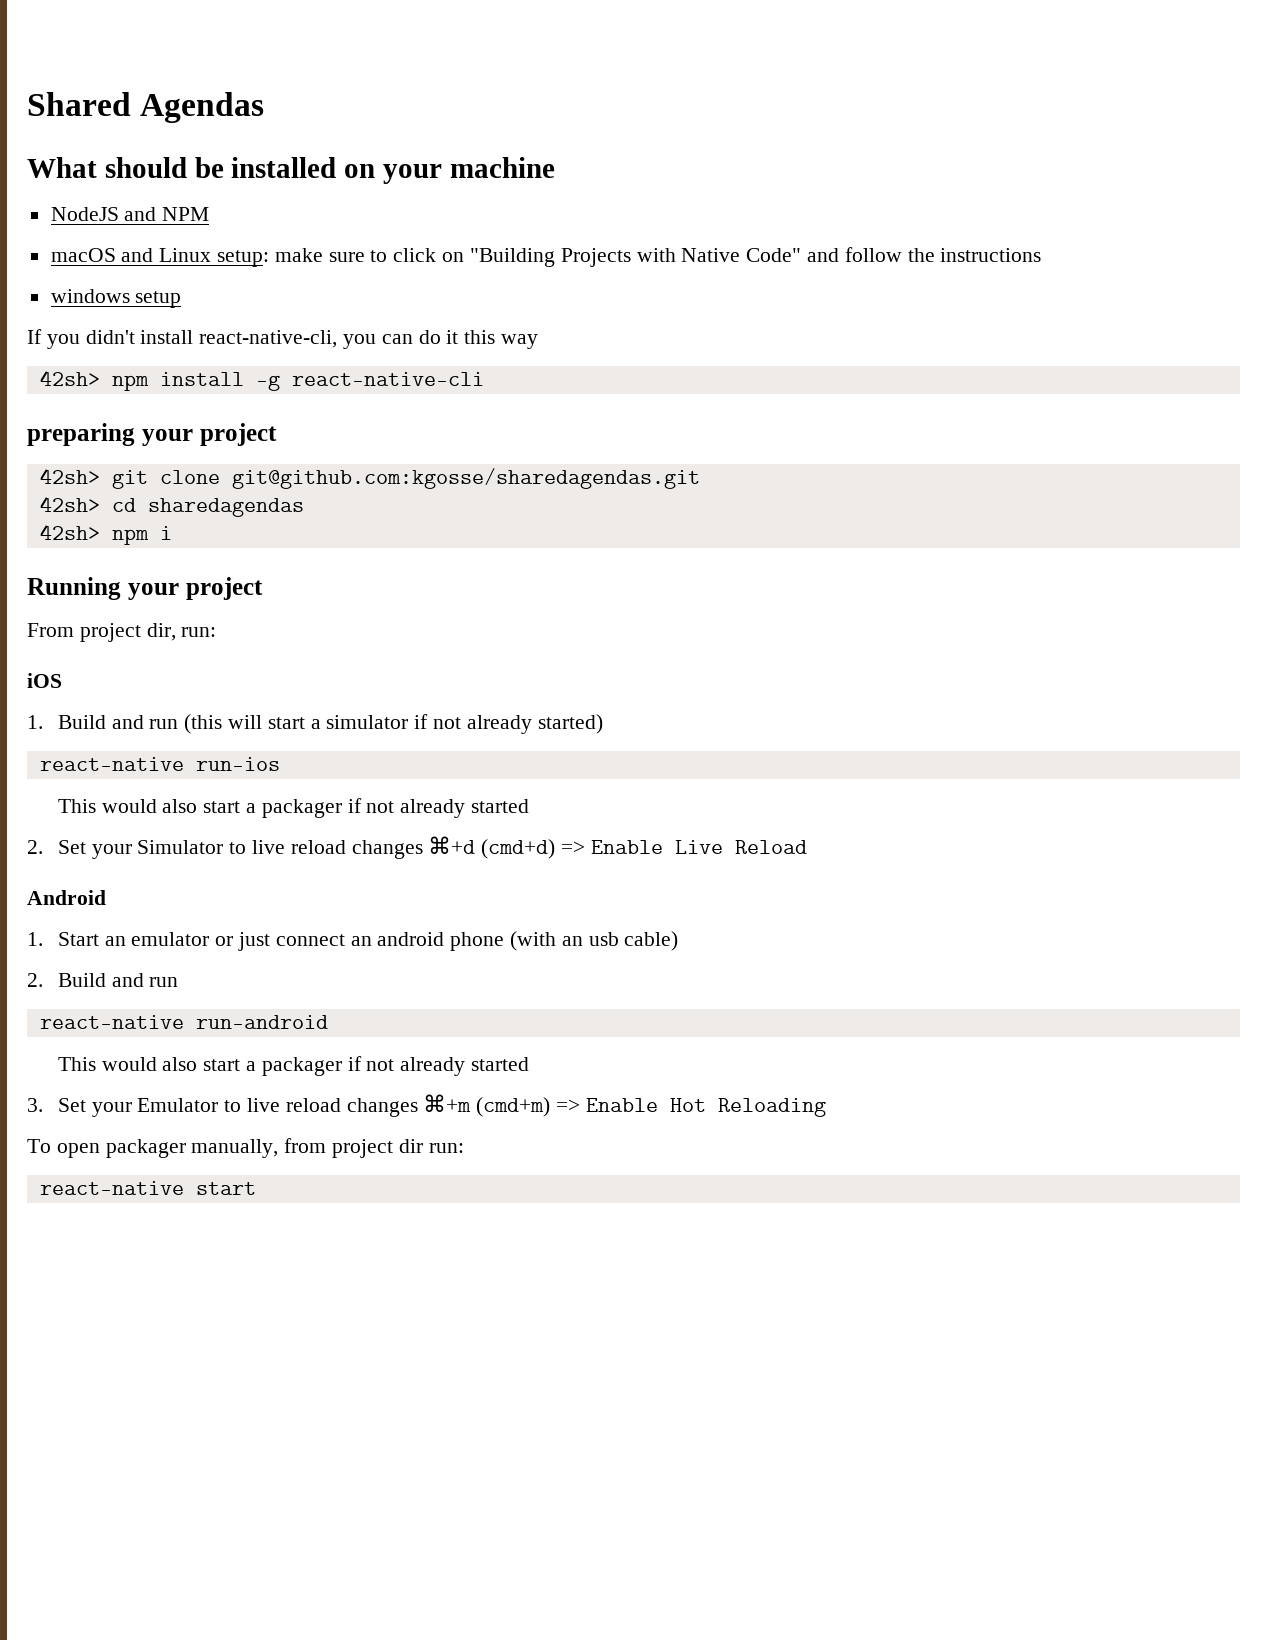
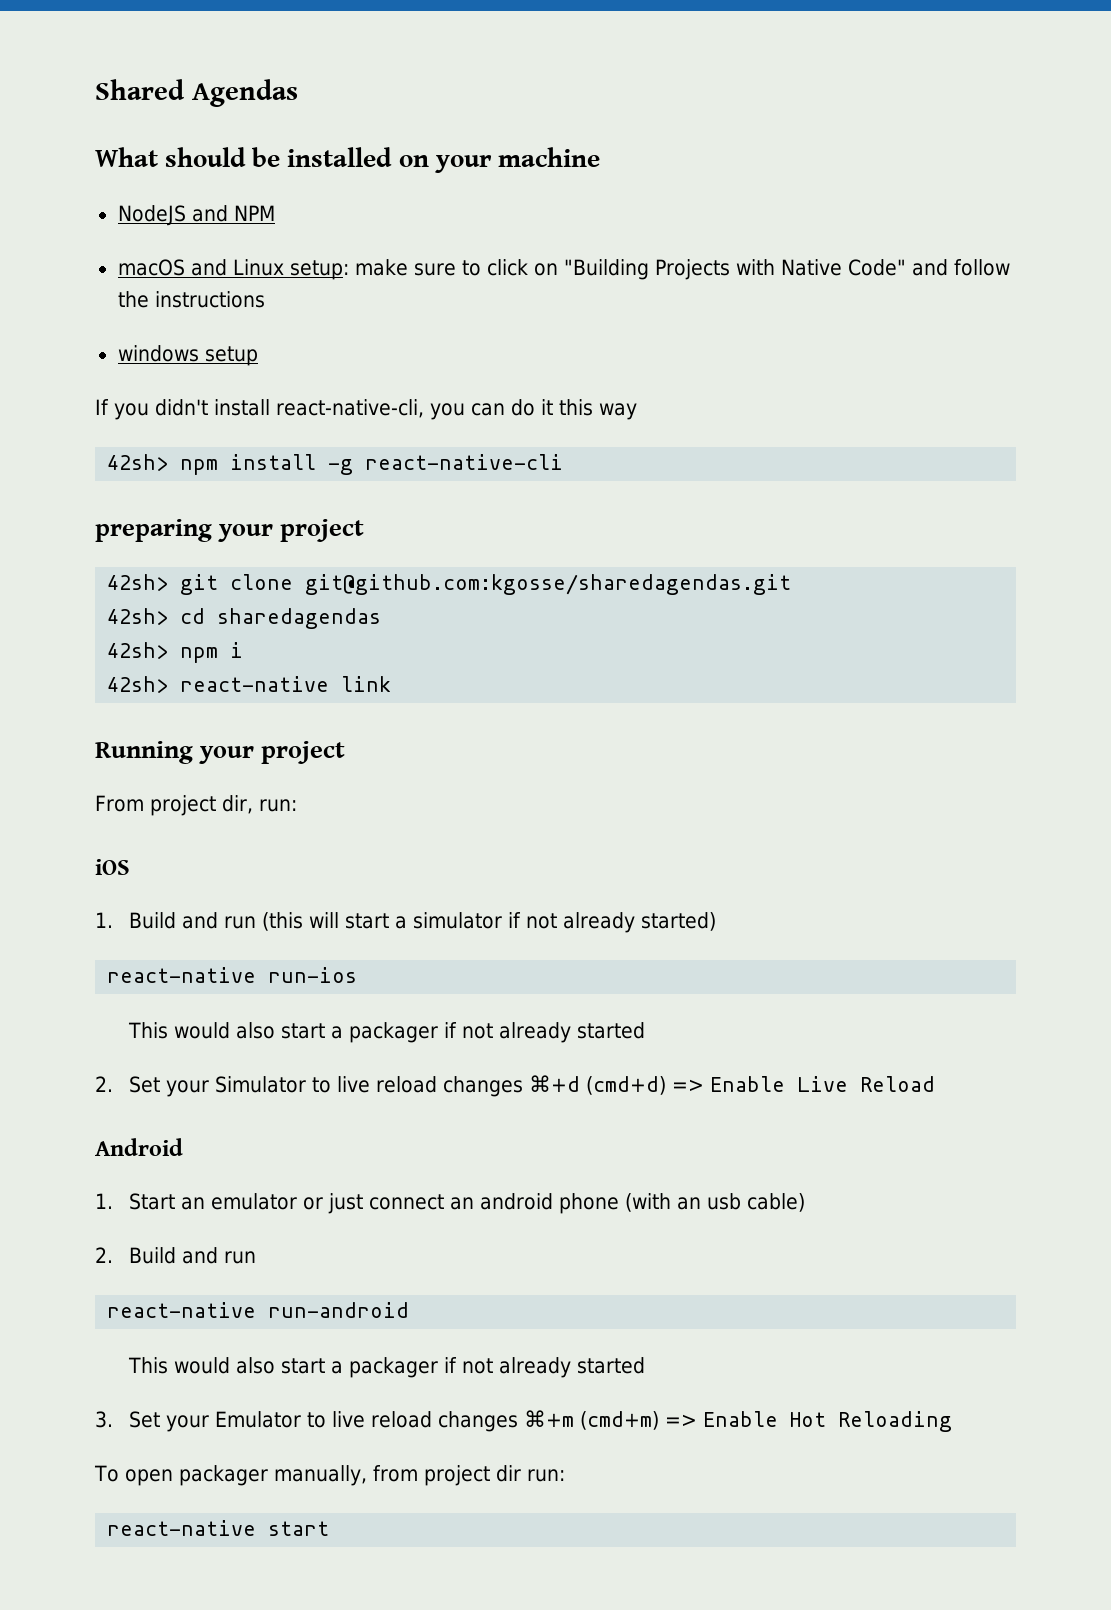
+ 42sh> react-native link

